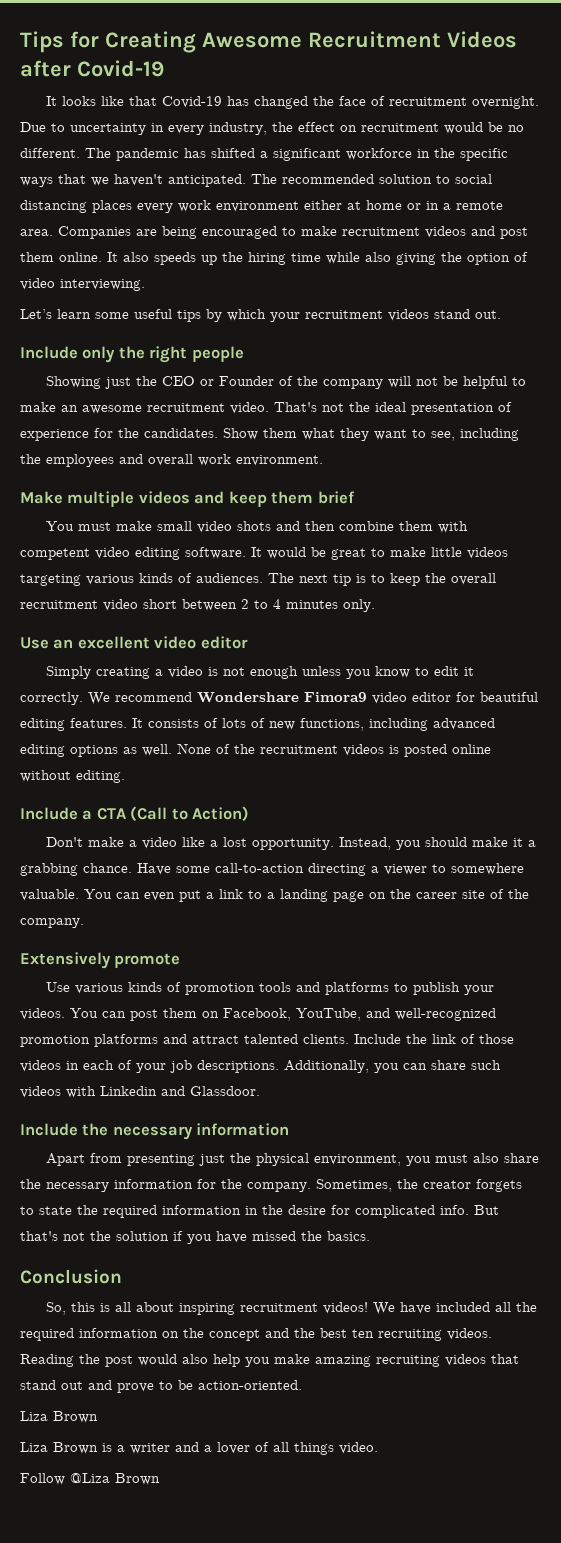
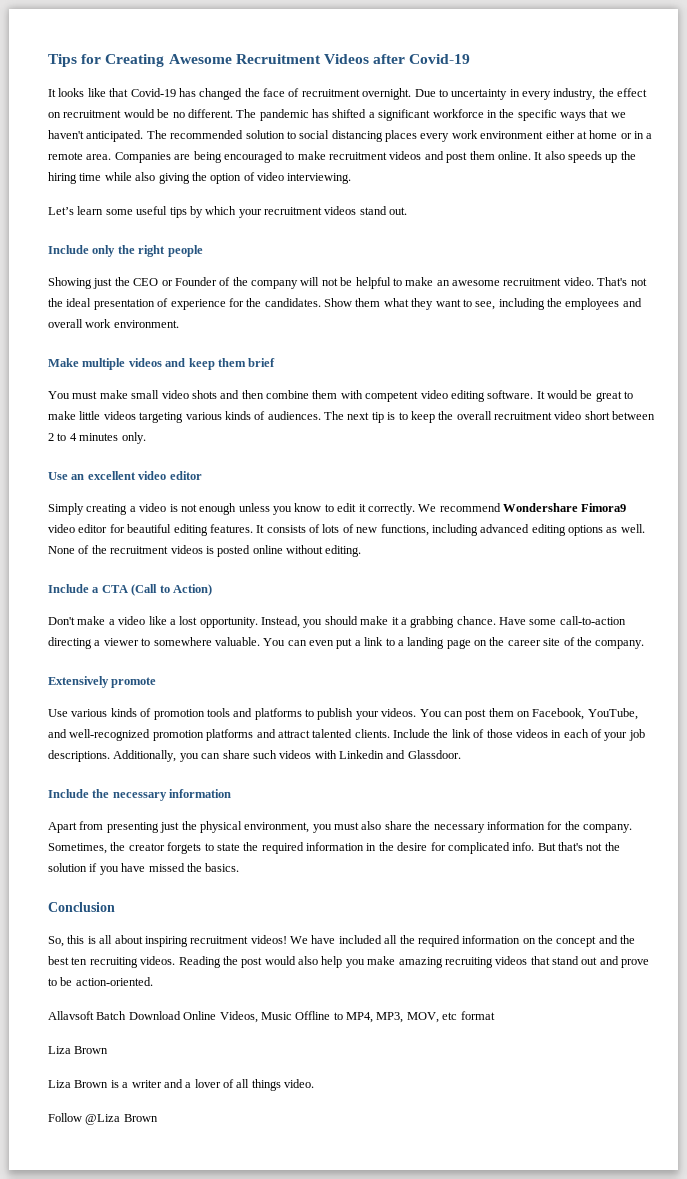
+ Allavsoft Batch Download Online Videos, Music Offline to MP4, MP3, MOV, etc format

